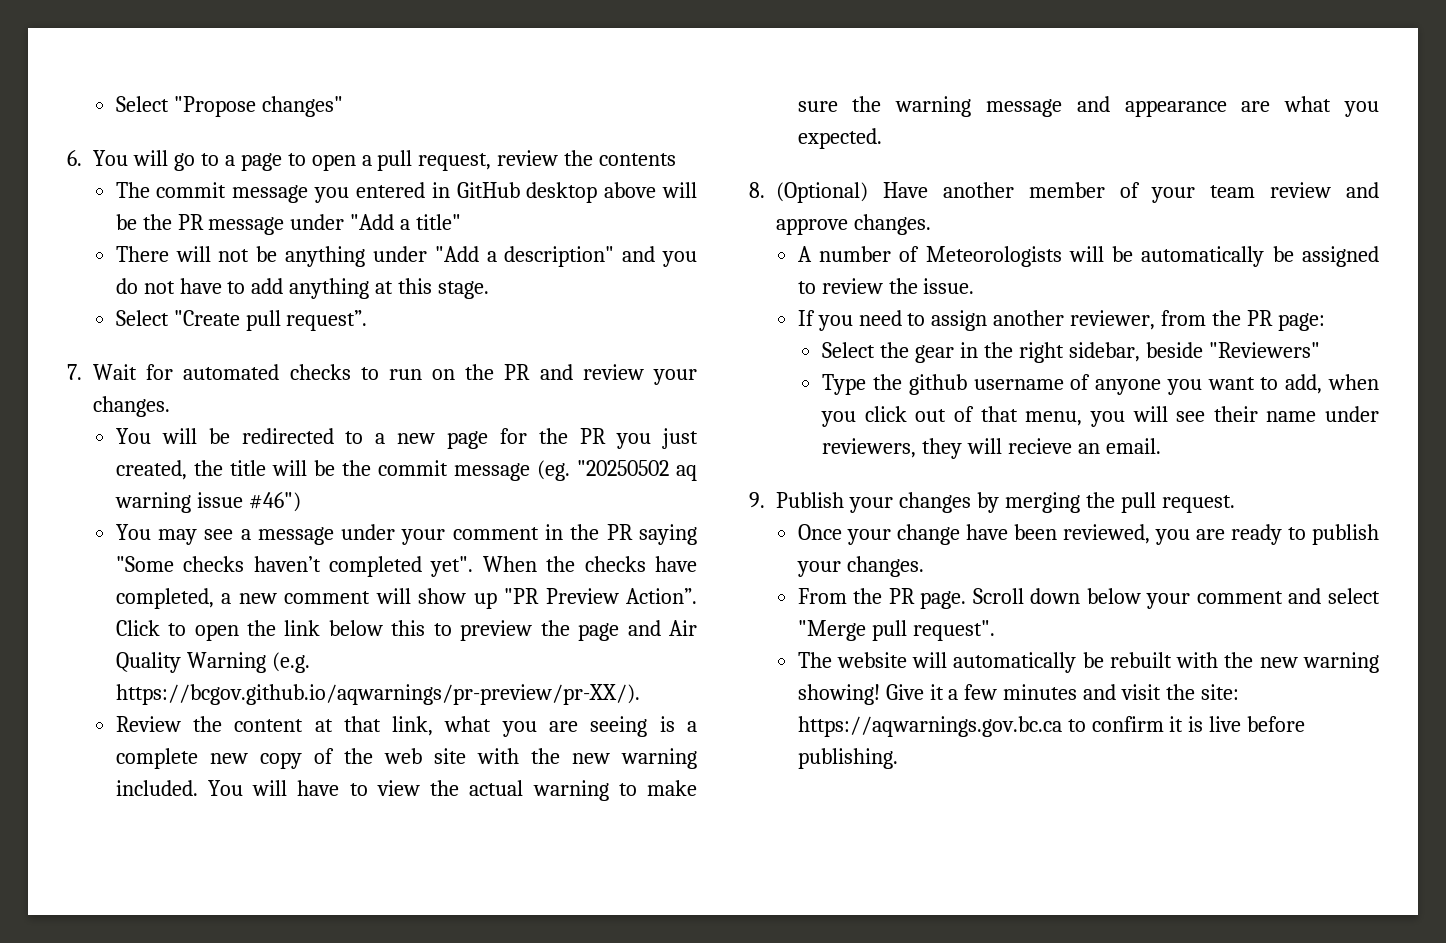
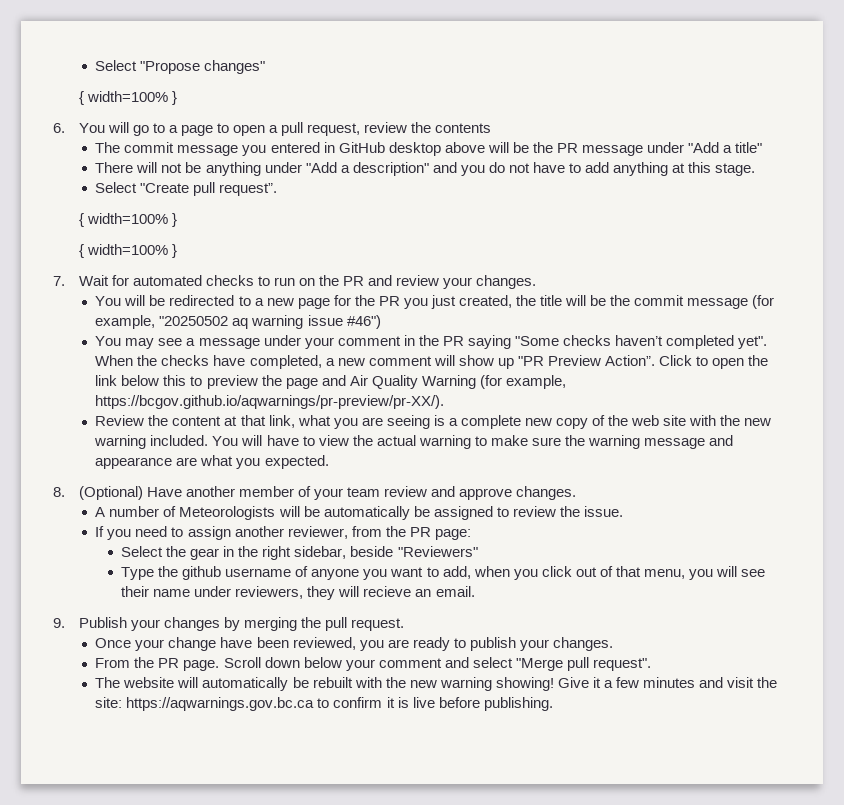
  Select "Propose changes"
+ { width=100% }
  Select "Create pull request”.
+ { width=100% }
+ { width=100% }
- You will be redirected to a new page for the PR you just created, the title will be the commit message (eg. "20250502 aq warning issue #46")
+ You will be redirected to a new page for the PR you just created, the title will be the commit message (for example, "20250502 aq warning issue #46")
- Click to open the link below this to preview the page and Air Quality Warning (e.g. https://bcgov.github.io/aqwarnings/pr-preview/pr-XX/).
+ Click to open the link below this to preview the page and Air Quality Warning (for example, https://bcgov.github.io/aqwarnings/pr-preview/pr-XX/).

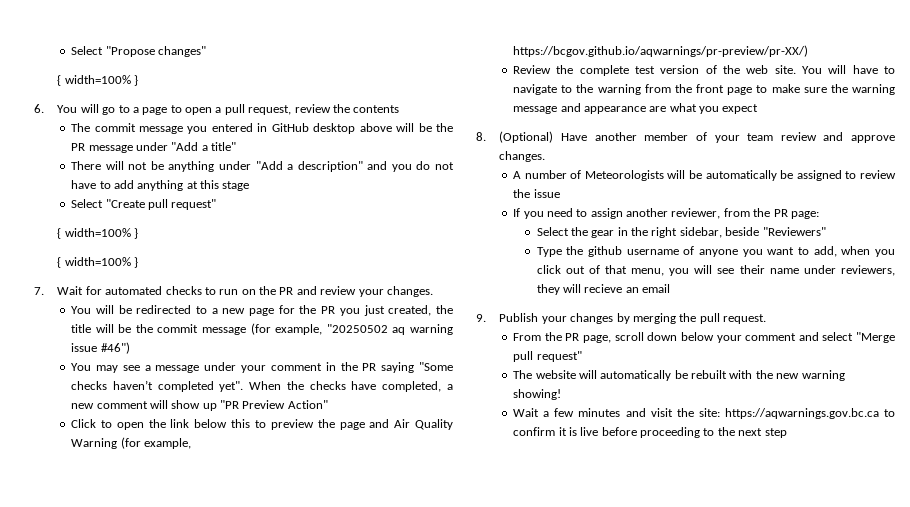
- There will not be anything under "Add a description" and you do not have to add anything at this stage.
+ There will not be anything under "Add a description" and you do not have to add anything at this stage
- Select "Create pull request”.
+ Select "Create pull request"
- When the checks have completed, a new comment will show up "PR Preview Action”. Click to open the link below this to preview the page and Air Quality Warning (for example, https://bcgov.github.io/aqwarnings/pr-preview/pr-XX/).
+ When the checks have completed, a new comment will show up "PR Preview Action"
+ Click to open the link below this to preview the page and Air Quality Warning (for example, https://bcgov.github.io/aqwarnings/pr-preview/pr-XX/)
- Review the content at that link, what you are seeing is a complete new copy of the web site with the new warning included. You will have to view the actual warning to make sure the warning message and appearance are what you expected.
+ Review the complete test version of the web site. You will have to navigate to the warning from the front page to make sure the warning message and appearance are what you expect
- A number of Meteorologists will be automatically be assigned to review the issue.
+ A number of Meteorologists will be automatically be assigned to review the issue
- Type the github username of anyone you want to add, when you click out of that menu, you will see their name under reviewers, they will recieve an email.
+ Type the github username of anyone you want to add, when you click out of that menu, you will see their name under reviewers, they will recieve an email
- Once your change have been reviewed, you are ready to publish your changes.
- From the PR page. Scroll down below your comment and select "Merge pull request".
+ From the PR page, scroll down below your comment and select "Merge pull request"
- The website will automatically be rebuilt with the new warning showing! Give it a few minutes and visit the site: https://aqwarnings.gov.bc.ca to confirm it is live before publishing.
+ The website will automatically be rebuilt with the new warning showing!
+ Wait a few minutes and visit the site: https://aqwarnings.gov.bc.ca to confirm it is live before proceeding to the next step

